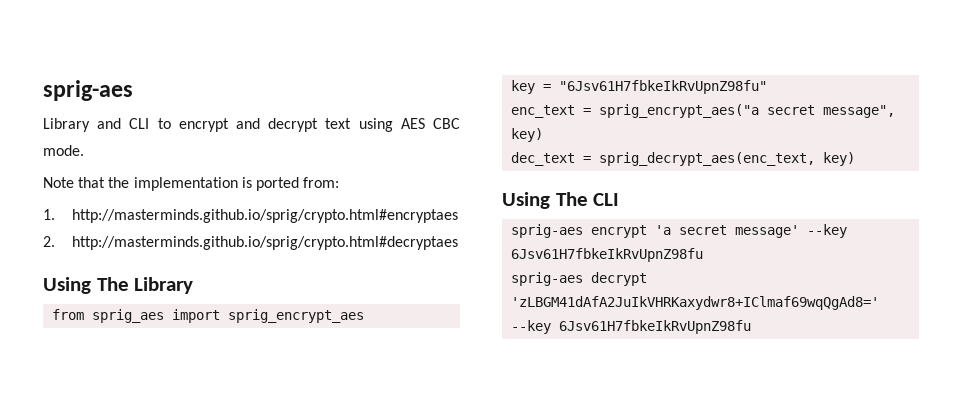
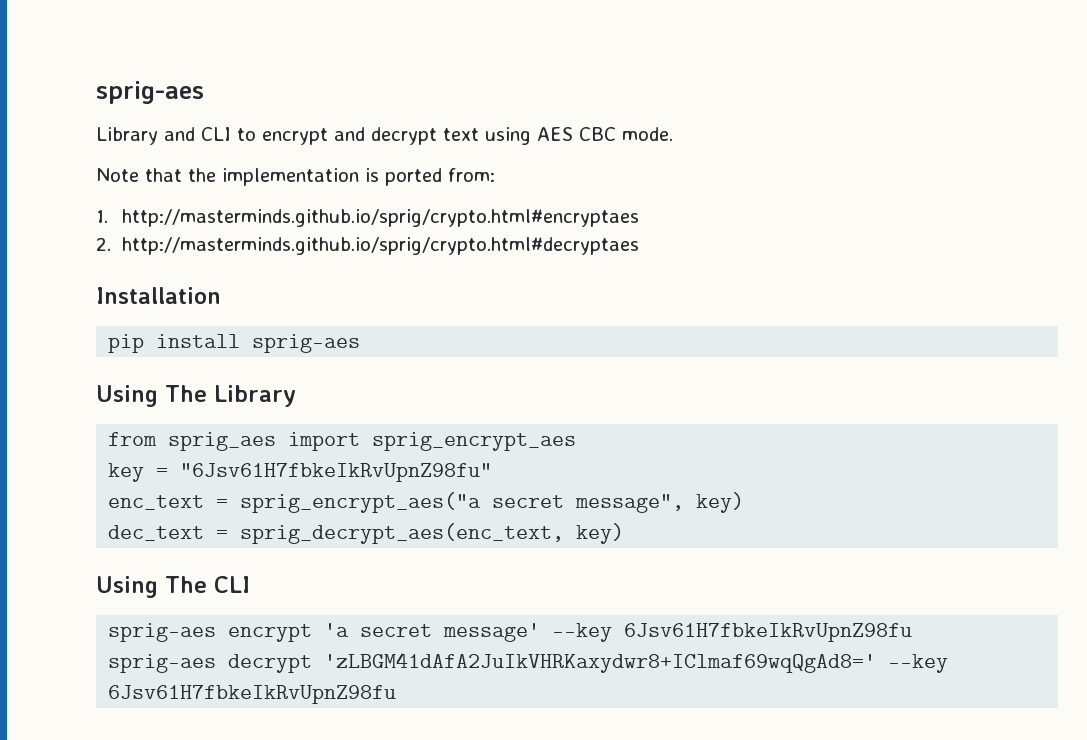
+ Installation
+ pip install sprig-aes

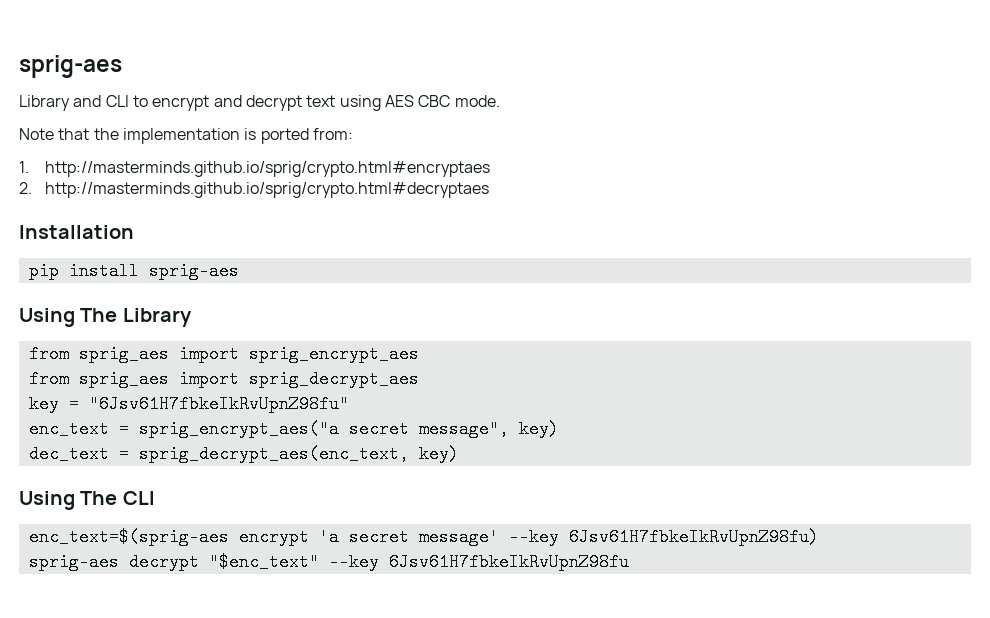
+ from sprig_aes import sprig_decrypt_aes
- sprig-aes encrypt 'a secret message' --key 6Jsv61H7fbkeIkRvUpnZ98fu
+ enc_text=$(sprig-aes encrypt 'a secret message' --key 6Jsv61H7fbkeIkRvUpnZ98fu)
- sprig-aes decrypt 'zLBGM41dAfA2JuIkVHRKaxydwr8+IClmaf69wqQgAd8=' --key 6Jsv61H7fbkeIkRvUpnZ98fu
+ sprig-aes decrypt "$enc_text" --key 6Jsv61H7fbkeIkRvUpnZ98fu

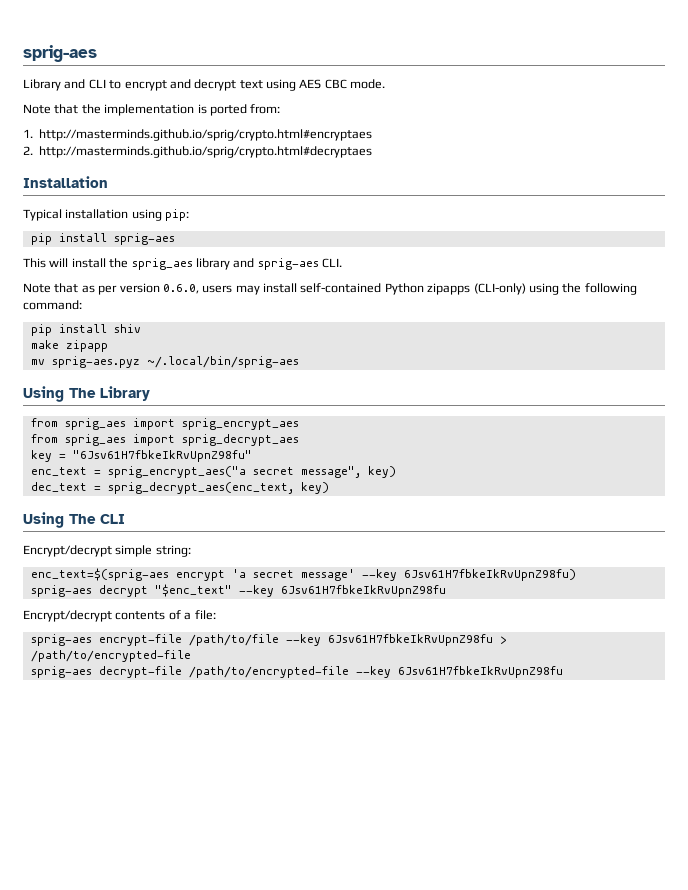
+ Typical installation using pip:
+ This will install the sprig_aes library and sprig-aes CLI.
+ Note that as per version 0.6.0, users may install self-contained Python zipapps (CLI-only) using the following command:
+ pip install shiv
+ make zipapp
+ mv sprig-aes.pyz ~/.local/bin/sprig-aes
+ Encrypt/decrypt simple string:
+ Encrypt/decrypt contents of a file:
+ sprig-aes encrypt-file /path/to/file --key 6Jsv61H7fbkeIkRvUpnZ98fu > /path/to/encrypted-file
+ sprig-aes decrypt-file /path/to/encrypted-file --key 6Jsv61H7fbkeIkRvUpnZ98fu

